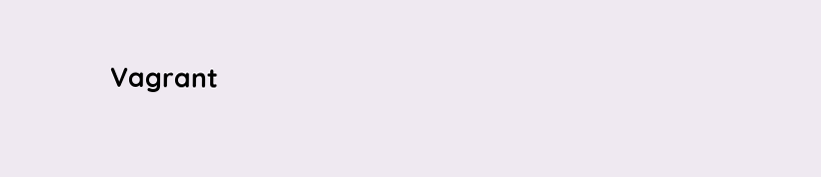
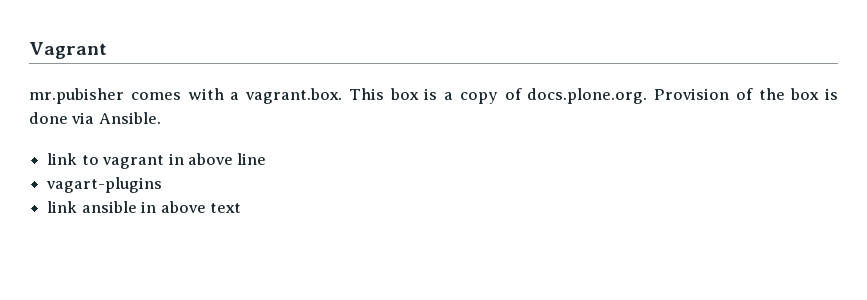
+ mr.pubisher comes with a vagrant.box. This box is a copy of docs.plone.org. Provision of the box is done via Ansible.
+ link to vagrant in above line
+ vagart-plugins
+ link ansible in above text

